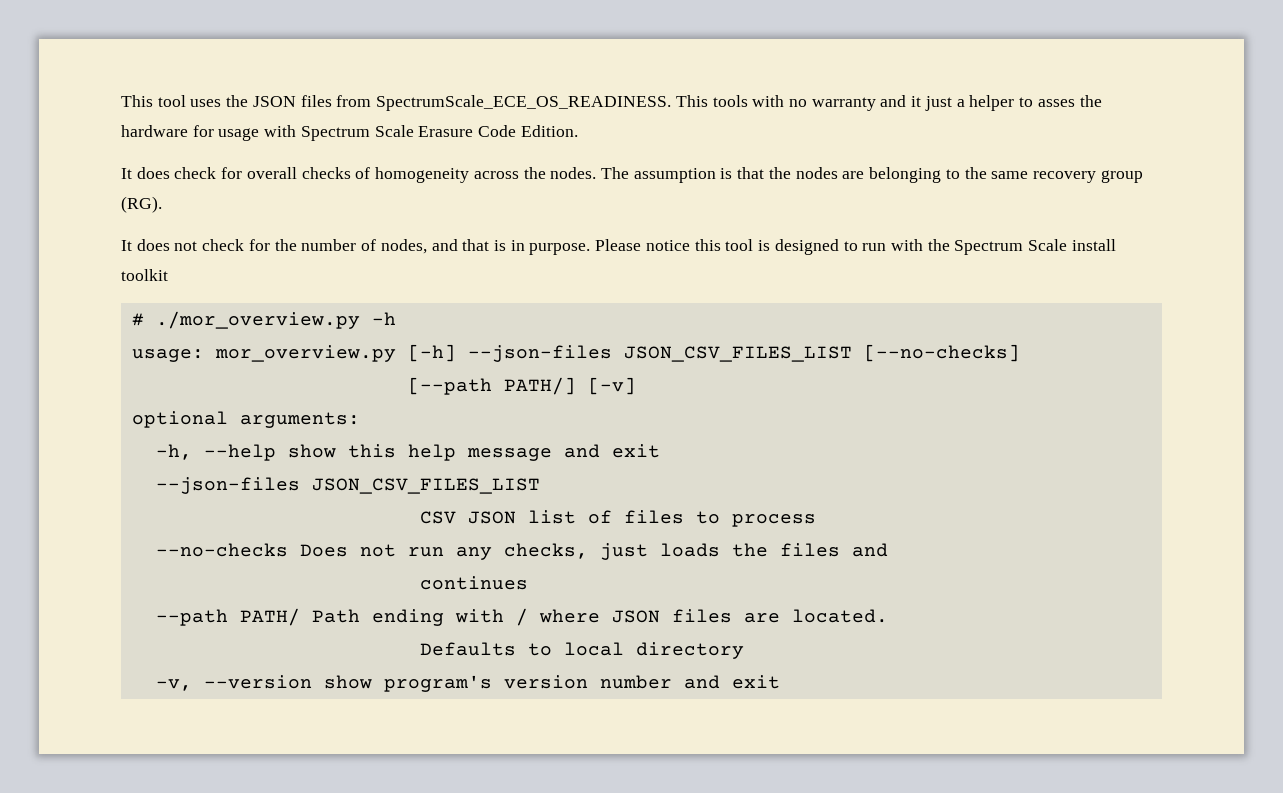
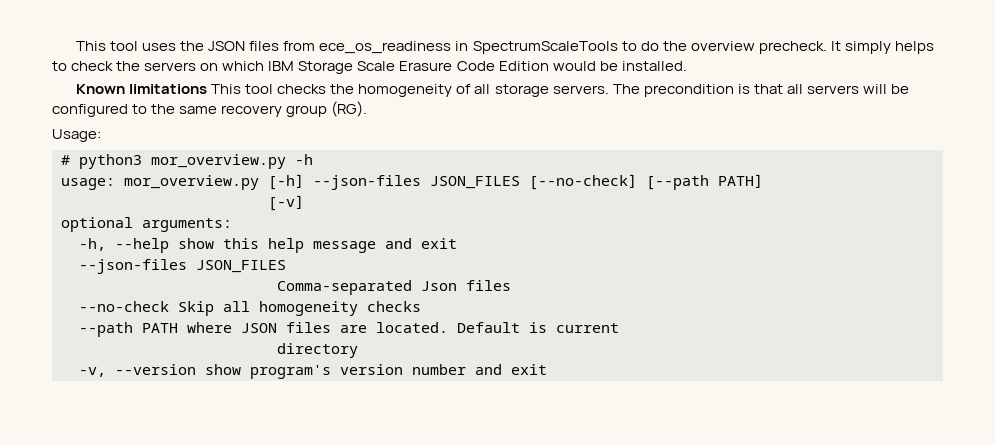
- This tool uses the JSON files from SpectrumScale_ECE_OS_READINESS. This tools with no warranty and it just a helper to asses the hardware for usage with Spectrum Scale Erasure Code Edition.
- It does check for overall checks of homogeneity across the nodes. The assumption is that the nodes are belonging to the same recovery group (RG).
+ This tool uses the JSON files from ece_os_readiness in SpectrumScaleTools to do the overview precheck. It simply helps to check the servers on which IBM Storage Scale Erasure Code Edition would be installed.
+ Known limitations This tool checks the homogeneity of all storage servers. The precondition is that all servers will be configured to the same recovery group (RG).
- It does not check for the number of nodes, and that is in purpose. Please notice this tool is designed to run with the Spectrum Scale install toolkit
+ Usage:
- # ./mor_overview.py -h
+ # python3 mor_overview.py -h
- usage: mor_overview.py [-h] --json-files JSON_CSV_FILES_LIST [--no-checks]
- [--path PATH/] [-v]
+ usage: mor_overview.py [-h] --json-files JSON_FILES [--no-check] [--path PATH]
+ [-v]
  -h, --help show this help message and exit
- --json-files JSON_CSV_FILES_LIST
- CSV JSON list of files to process
- --no-checks Does not run any checks, just loads the files and
- continues
- --path PATH/ Path ending with / where JSON files are located.
- Defaults to local directory
+ --json-files JSON_FILES
+ Comma-separated Json files
+ --no-check Skip all homogeneity checks
+ --path PATH where JSON files are located. Default is current
+ directory

